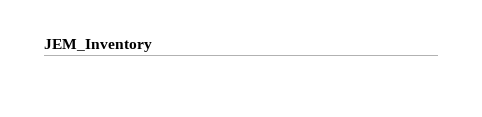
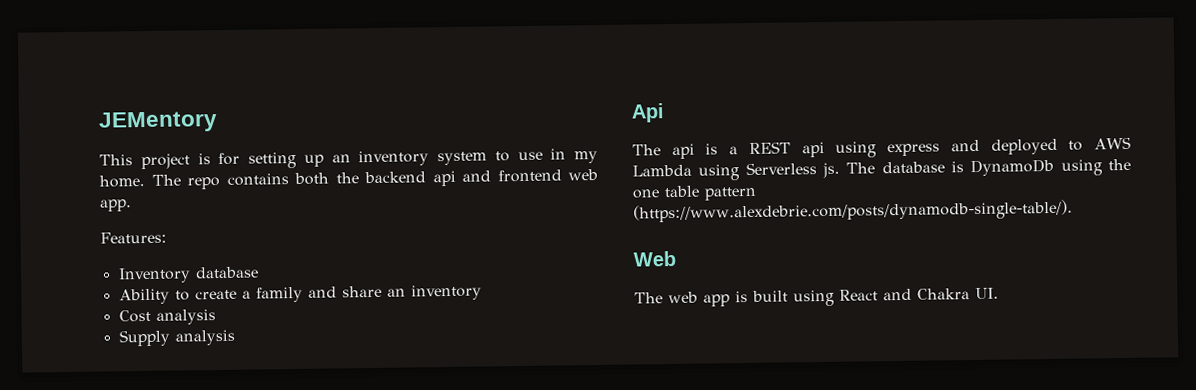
- JEM_Inventory
+ JEMentory
+ This project is for setting up an inventory system to use in my home. The repo contains both the backend api and frontend web app.
+ Features:
+ Inventory database
+ Ability to create a family and share an inventory
+ Cost analysis
+ Supply analysis
+ Api
+ The api is a REST api using express and deployed to AWS Lambda using Serverless js. The database is DynamoDb using the one table pattern (https://www.alexdebrie.com/posts/dynamodb-single-table/).
+ Web
+ The web app is built using React and Chakra UI.

